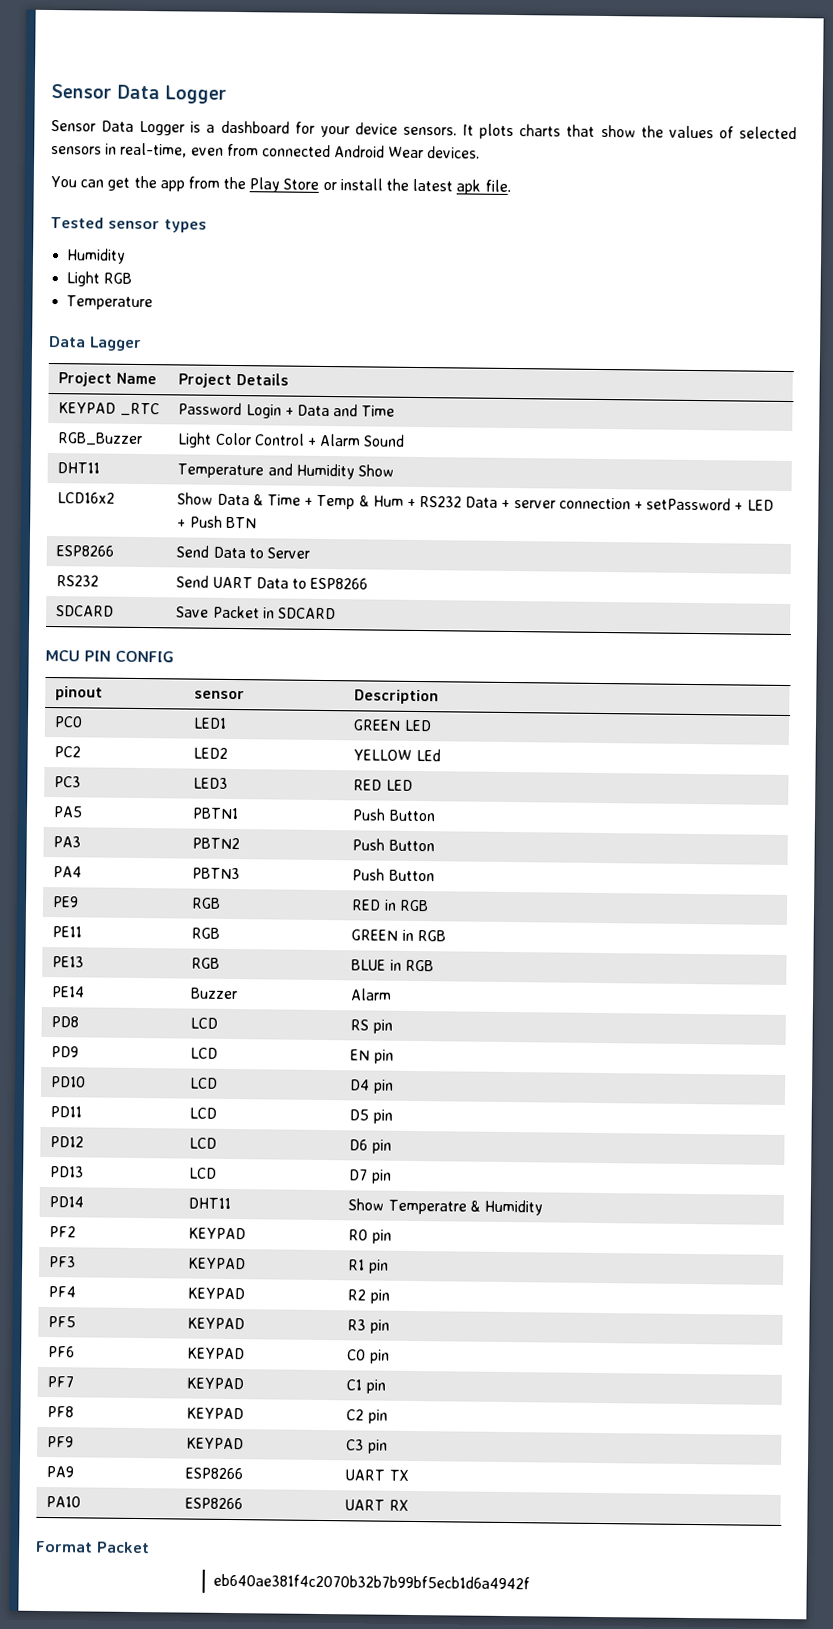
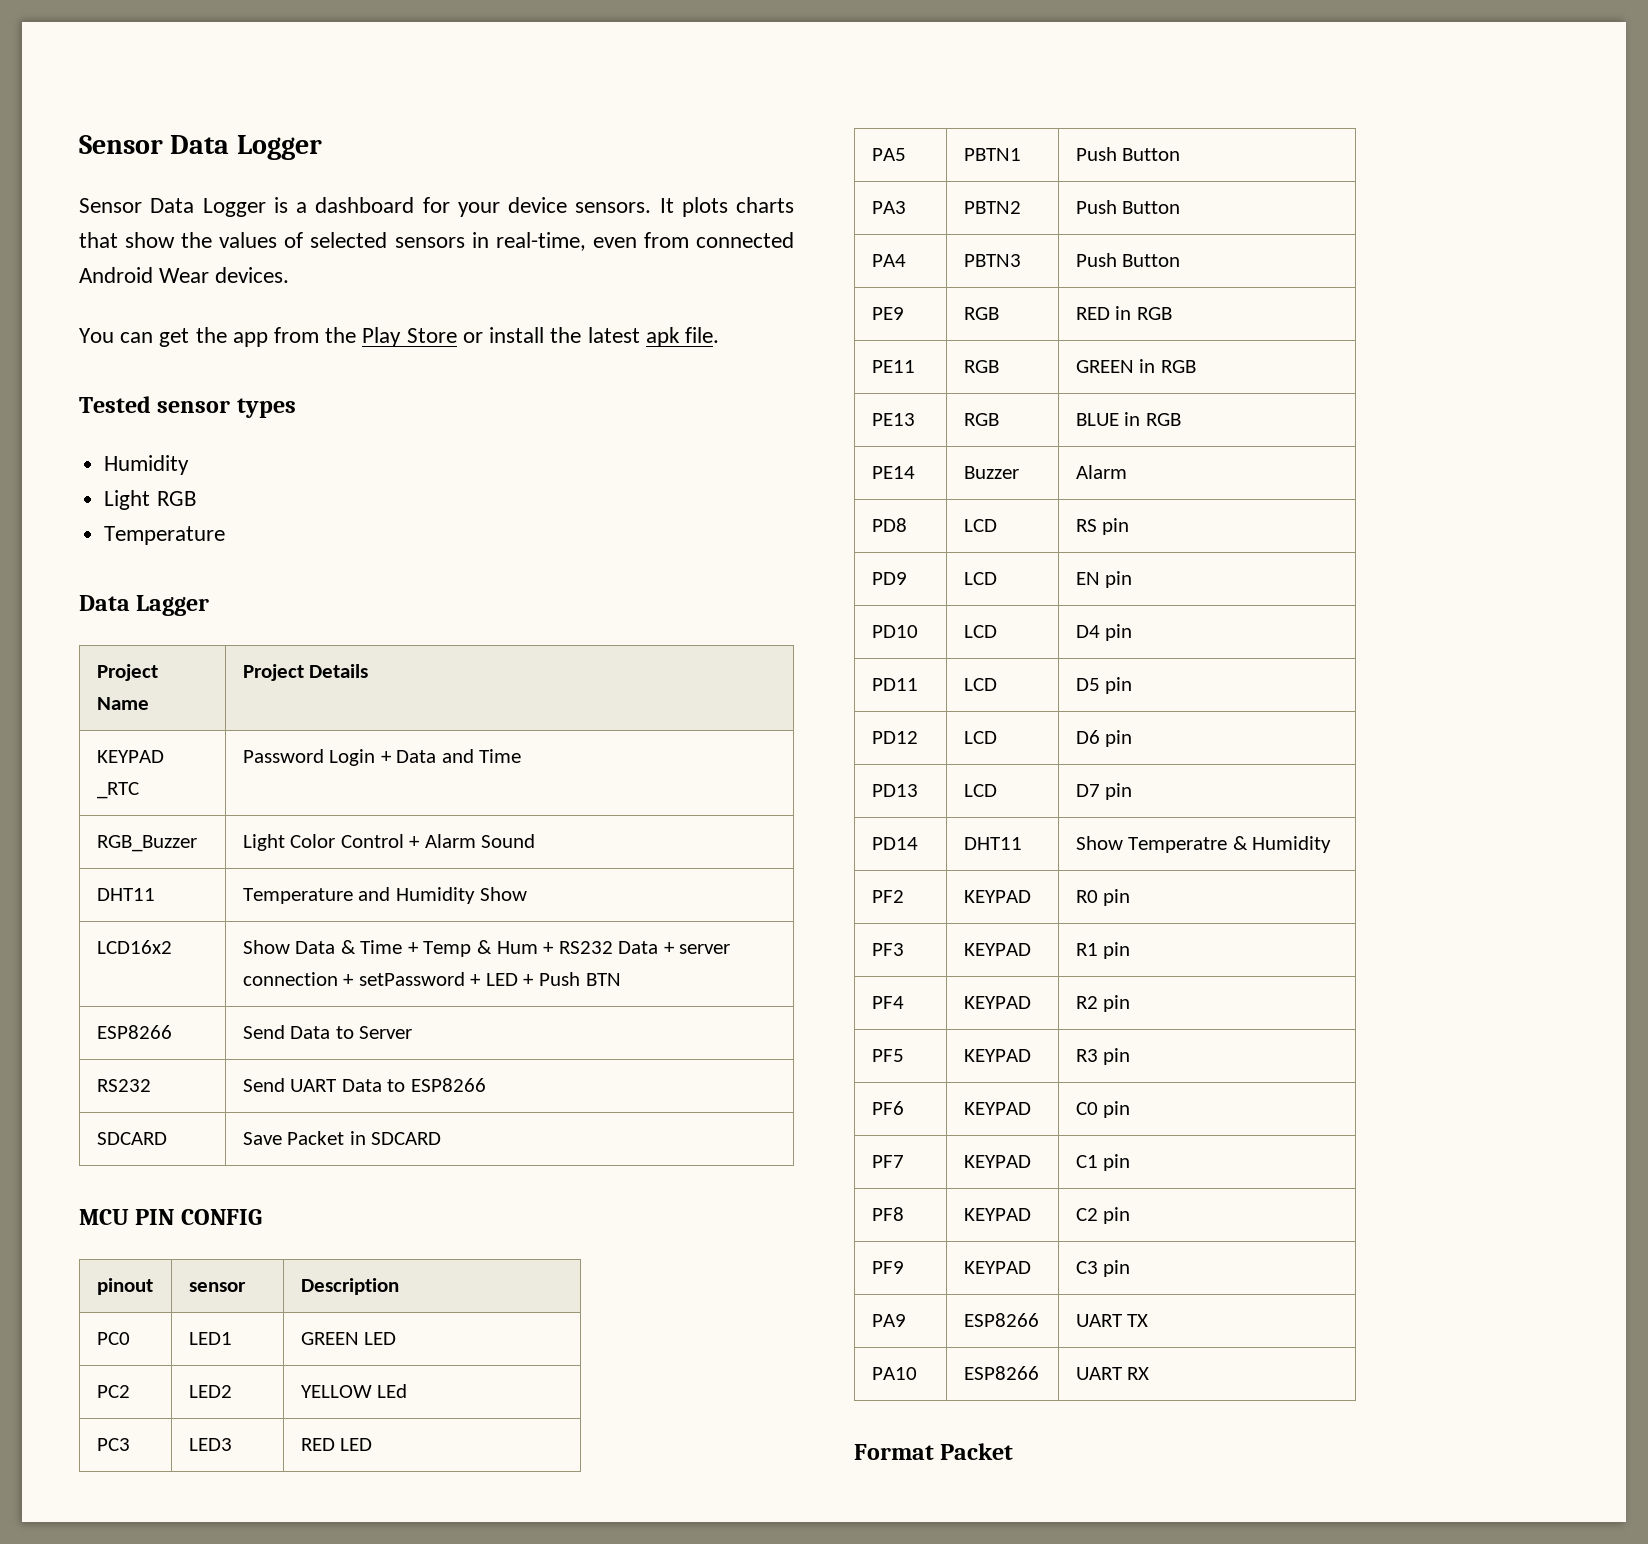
- eb640ae381f4c2070b32b7b99bf5ecb1d6a4942f

